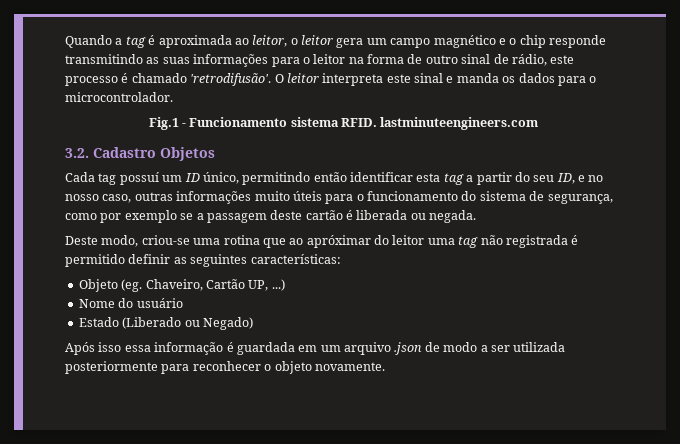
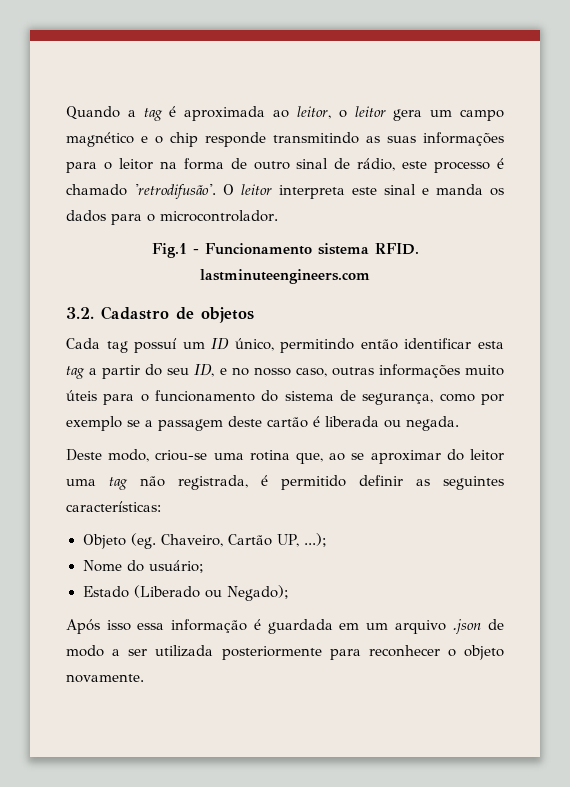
- 3.2. Cadastro Objetos
+ 3.2. Cadastro de objetos
- Deste modo, criou-se uma rotina que ao apróximar do leitor uma tag não registrada é permitido definir as seguintes características:
+ Deste modo, criou-se uma rotina que, ao se aproximar do leitor uma tag não registrada, é permitido definir as seguintes características:
- Objeto (eg. Chaveiro, Cartão UP, ...)
+ Objeto (eg. Chaveiro, Cartão UP, ...);
- Nome do usuário
+ Nome do usuário;
- Estado (Liberado ou Negado)
+ Estado (Liberado ou Negado);

